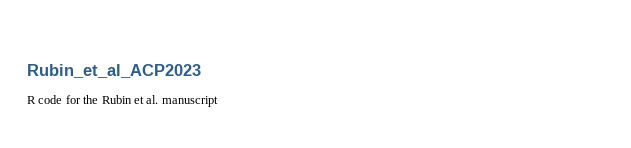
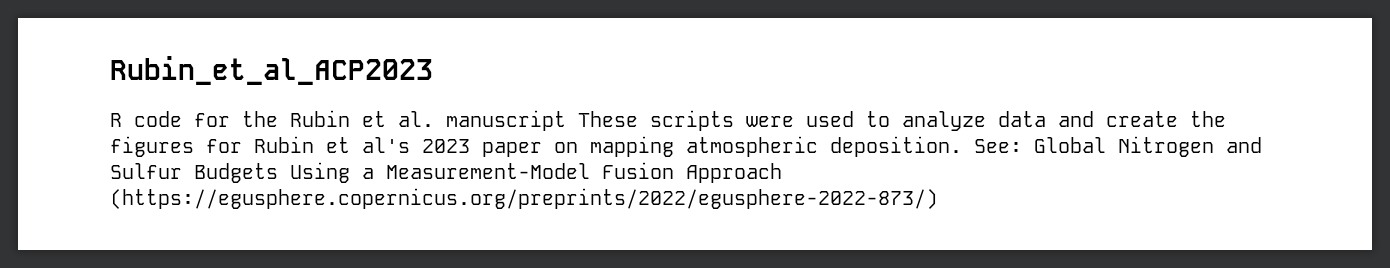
- R code for the Rubin et al. manuscript
+ R code for the Rubin et al. manuscript These scripts were used to analyze data and create the figures for Rubin et al's 2023 paper on mapping atmospheric deposition. See: Global Nitrogen and Sulfur Budgets Using a Measurement-Model Fusion Approach (https://egusphere.copernicus.org/preprints/2022/egusphere-2022-873/)

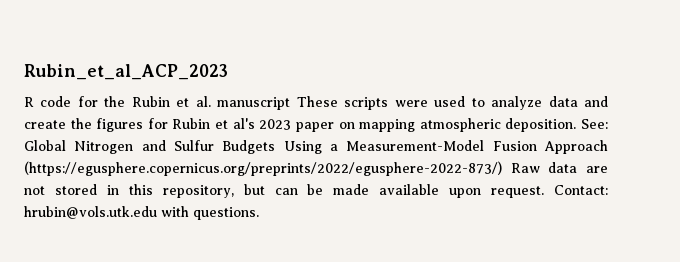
- Rubin_et_al_ACP2023
+ Rubin_et_al_ACP_2023
- See: Global Nitrogen and Sulfur Budgets Using a Measurement-Model Fusion Approach (https://egusphere.copernicus.org/preprints/2022/egusphere-2022-873/)
+ See: Global Nitrogen and Sulfur Budgets Using a Measurement-Model Fusion Approach (https://egusphere.copernicus.org/preprints/2022/egusphere-2022-873/) Raw data are not stored in this repository, but can be made available upon request. Contact: hrubin@vols.utk.edu with questions.

